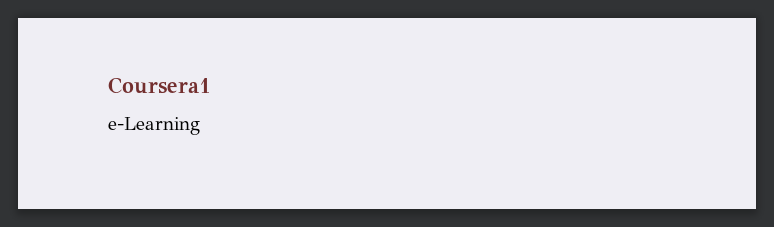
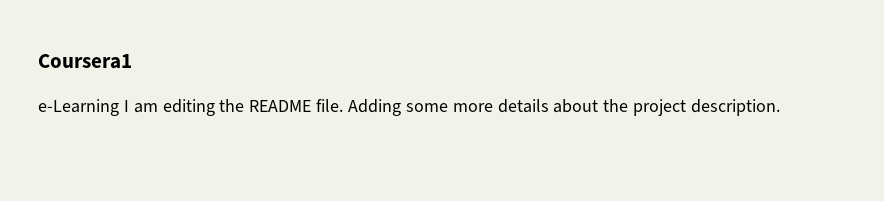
- e-Learning
+ e-Learning I am editing the README file. Adding some more details about the project description.

